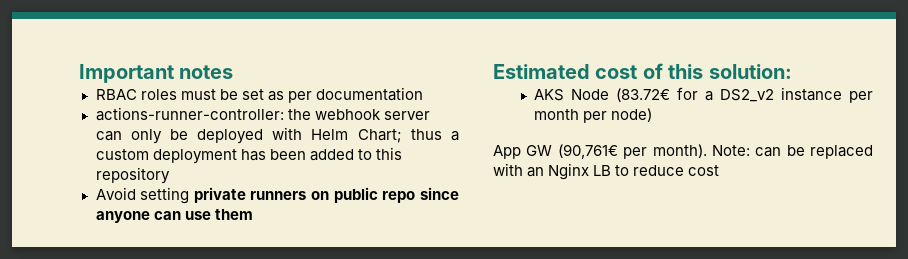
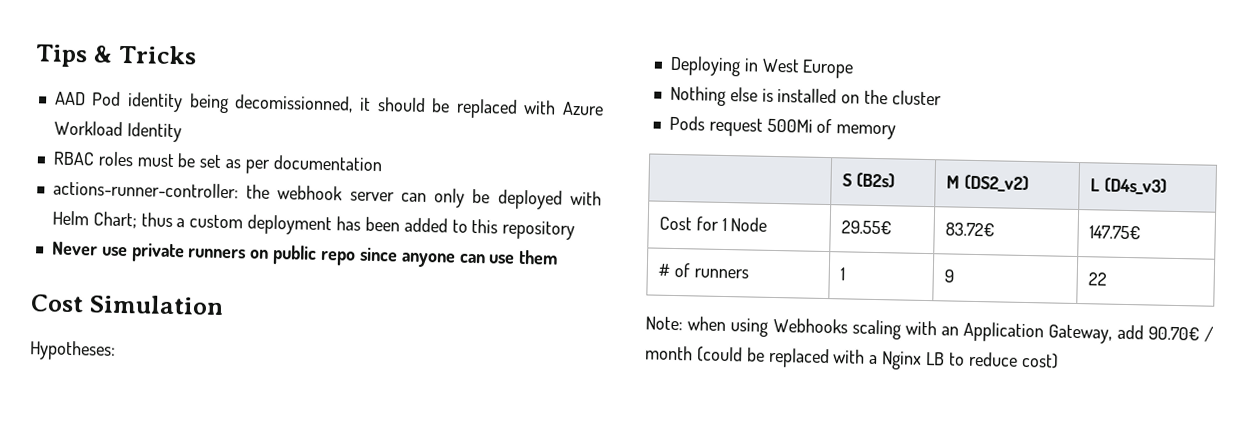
- Important notes
+ Tips & Tricks
+ AAD Pod identity being decomissionned, it should be replaced with Azure Workload Identity
- Avoid setting private runners on public repo since anyone can use them
+ Never use private runners on public repo since anyone can use them
- Estimated cost of this solution:
- AKS Node (83.72€ for a DS2_v2 instance per month per node)
- App GW (90,761€ per month). Note: can be replaced with an Nginx LB to reduce cost
+ Cost Simulation
+ Hypotheses:
+ Deploying in West Europe
+ Nothing else is installed on the cluster
+ Pods request 500Mi of memory
+ | S (B2s) | M (DS2_v2) | L (D4s_v3)
+ Cost for 1 Node | 29.55€ | 83.72€ | 147.75€
+ # of runners | 1 | 9 | 22
+ Note: when using Webhooks scaling with an Application Gateway, add 90.70€ / month (could be replaced with a Nginx LB to reduce cost)

